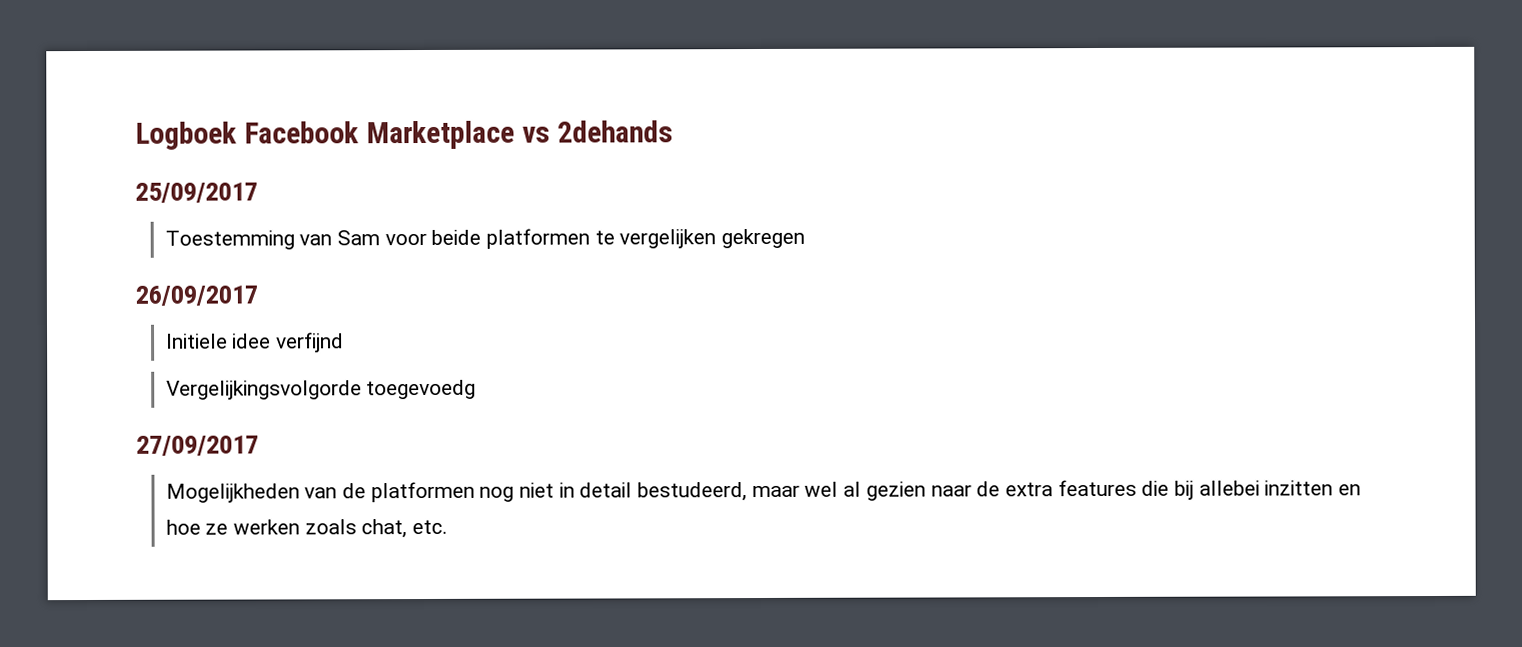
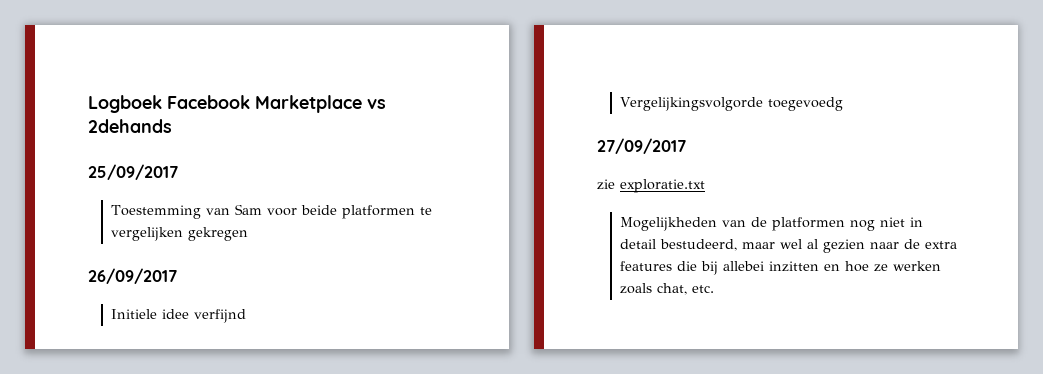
+ zie exploratie.txt

